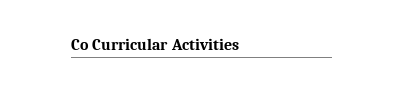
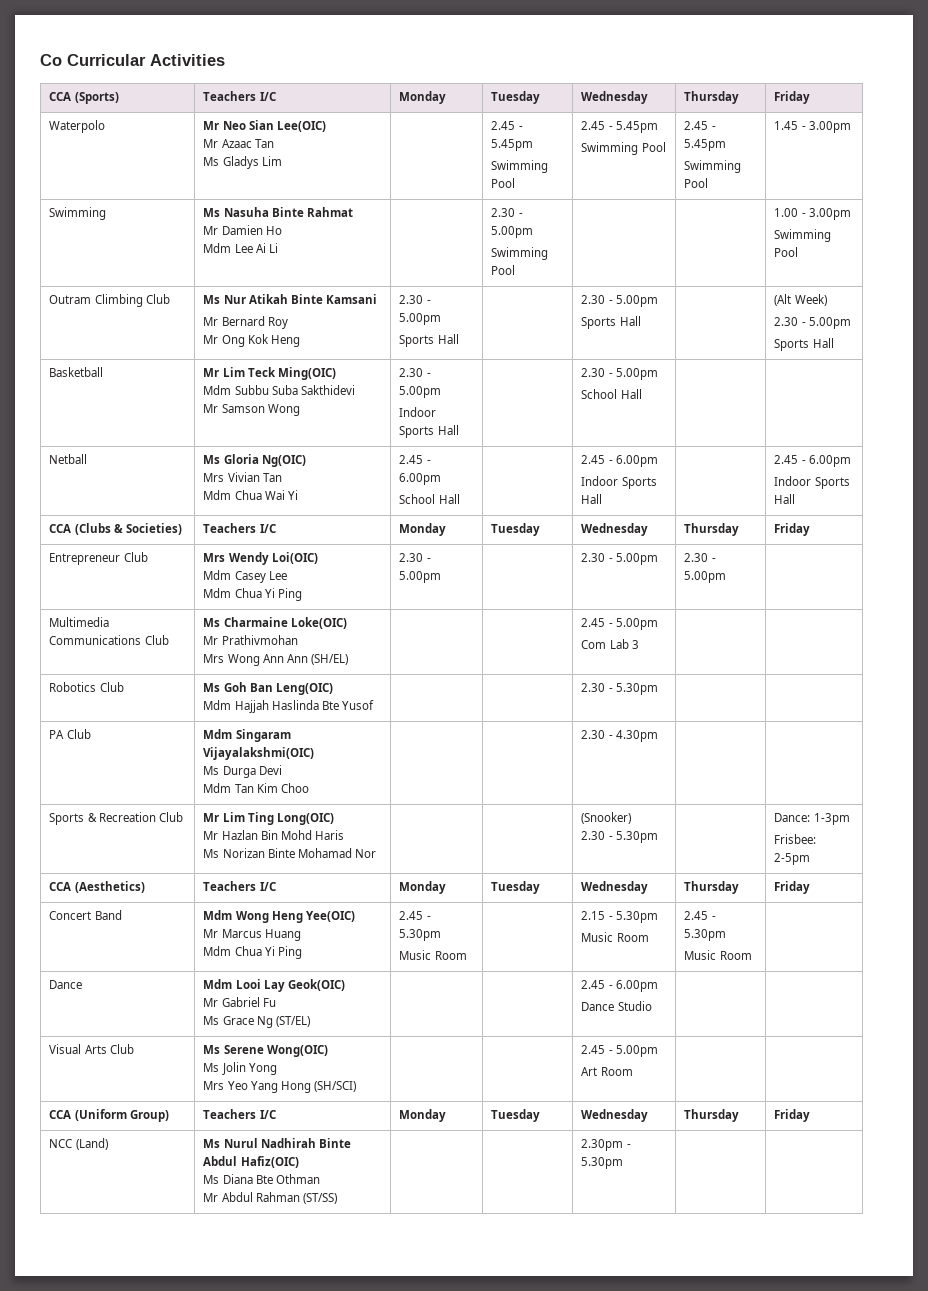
+ CCA (Sports) | Teachers I/C | Monday | Tuesday | Wednesday | Thursday | Friday
+ Waterpolo | Mr Neo Sian Lee(OIC)
+ Mr Azaac Tan
+ Ms Gladys Lim | | 2.45 - 5.45pm
+ Swimming Pool | 2.45 - 5.45pm
+ Swimming Pool | 2.45 - 5.45pm
+ Swimming Pool | 1.45 - 3.00pm
+ Swimming | Ms Nasuha Binte Rahmat
+ Mr Damien Ho
+ Mdm Lee Ai Li | | 2.30 - 5.00pm
+ Swimming Pool | | | 1.00 - 3.00pm
+ Swimming Pool
+ Outram Climbing Club | Ms Nur Atikah Binte Kamsani
+ Mr Bernard Roy
+ Mr Ong Kok Heng | 2.30 - 5.00pm
+ Sports Hall | | 2.30 - 5.00pm
+ Sports Hall | | (Alt Week)
+ 2.30 - 5.00pm
+ Sports Hall
+ Basketball | Mr Lim Teck Ming(OIC)
+ Mdm Subbu Suba Sakthidevi
+ Mr Samson Wong | 2.30 - 5.00pm
+ Indoor Sports Hall | | 2.30 - 5.00pm
+ School Hall | |
+ Netball | Ms Gloria Ng(OIC)
+ Mrs Vivian Tan
+ Mdm Chua Wai Yi | 2.45 - 6.00pm
+ School Hall | | 2.45 - 6.00pm
+ Indoor Sports Hall | | 2.45 - 6.00pm
+ Indoor Sports Hall
+ CCA (Clubs & Societies) | Teachers I/C | Monday | Tuesday | Wednesday | Thursday | Friday
+ Entrepreneur Club | Mrs Wendy Loi(OIC)
+ Mdm Casey Lee
+ Mdm Chua Yi Ping | 2.30 - 5.00pm | | 2.30 - 5.00pm | 2.30 - 5.00pm |
+ Multimedia Communications Club | Ms Charmaine Loke(OIC)
+ Mr Prathivmohan
+ Mrs Wong Ann Ann (SH/EL) | | | 2.45 - 5.00pm
+ Com Lab 3 | |
+ Robotics Club | Ms Goh Ban Leng(OIC)
+ Mdm Hajjah Haslinda Bte Yusof | | | 2.30 - 5.30pm | |
+ PA Club | Mdm Singaram Vijayalakshmi(OIC)
+ Ms Durga Devi
+ Mdm Tan Kim Choo | | | 2.30 - 4.30pm | |
+ Sports & Recreation Club | Mr Lim Ting Long(OIC)
+ Mr Hazlan Bin Mohd Haris
+ Ms Norizan Binte Mohamad Nor | | | (Snooker)
+ 2.30 - 5.30pm | | Dance: 1-3pm
+ Frisbee: 2-5pm
+ CCA (Aesthetics) | Teachers I/C | Monday | Tuesday | Wednesday | Thursday | Friday
+ Concert Band | Mdm Wong Heng Yee(OIC)
+ Mr Marcus Huang
+ Mdm Chua Yi Ping | 2.45 - 5.30pm
+ Music Room | | 2.15 - 5.30pm
+ Music Room | 2.45 - 5.30pm
+ Music Room |
+ Dance | Mdm Looi Lay Geok(OIC)
+ Mr Gabriel Fu
+ Ms Grace Ng (ST/EL) | | | 2.45 - 6.00pm
+ Dance Studio | |
+ Visual Arts Club | Ms Serene Wong(OIC)
+ Ms Jolin Yong
+ Mrs Yeo Yang Hong (SH/SCI) | | | 2.45 - 5.00pm
+ Art Room | |
+ CCA (Uniform Group) | Teachers I/C | Monday | Tuesday | Wednesday | Thursday | Friday
+ NCC (Land) | Ms Nurul Nadhirah Binte Abdul Hafiz(OIC)
+ Ms Diana Bte Othman
+ Mr Abdul Rahman (ST/SS) | | | 2.30pm - 5.30pm | |

